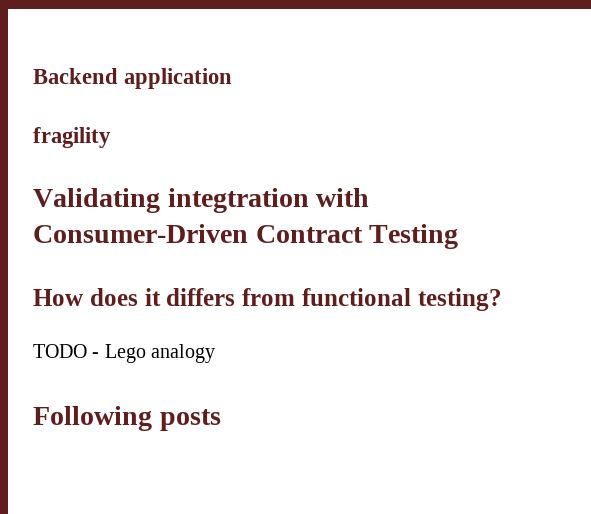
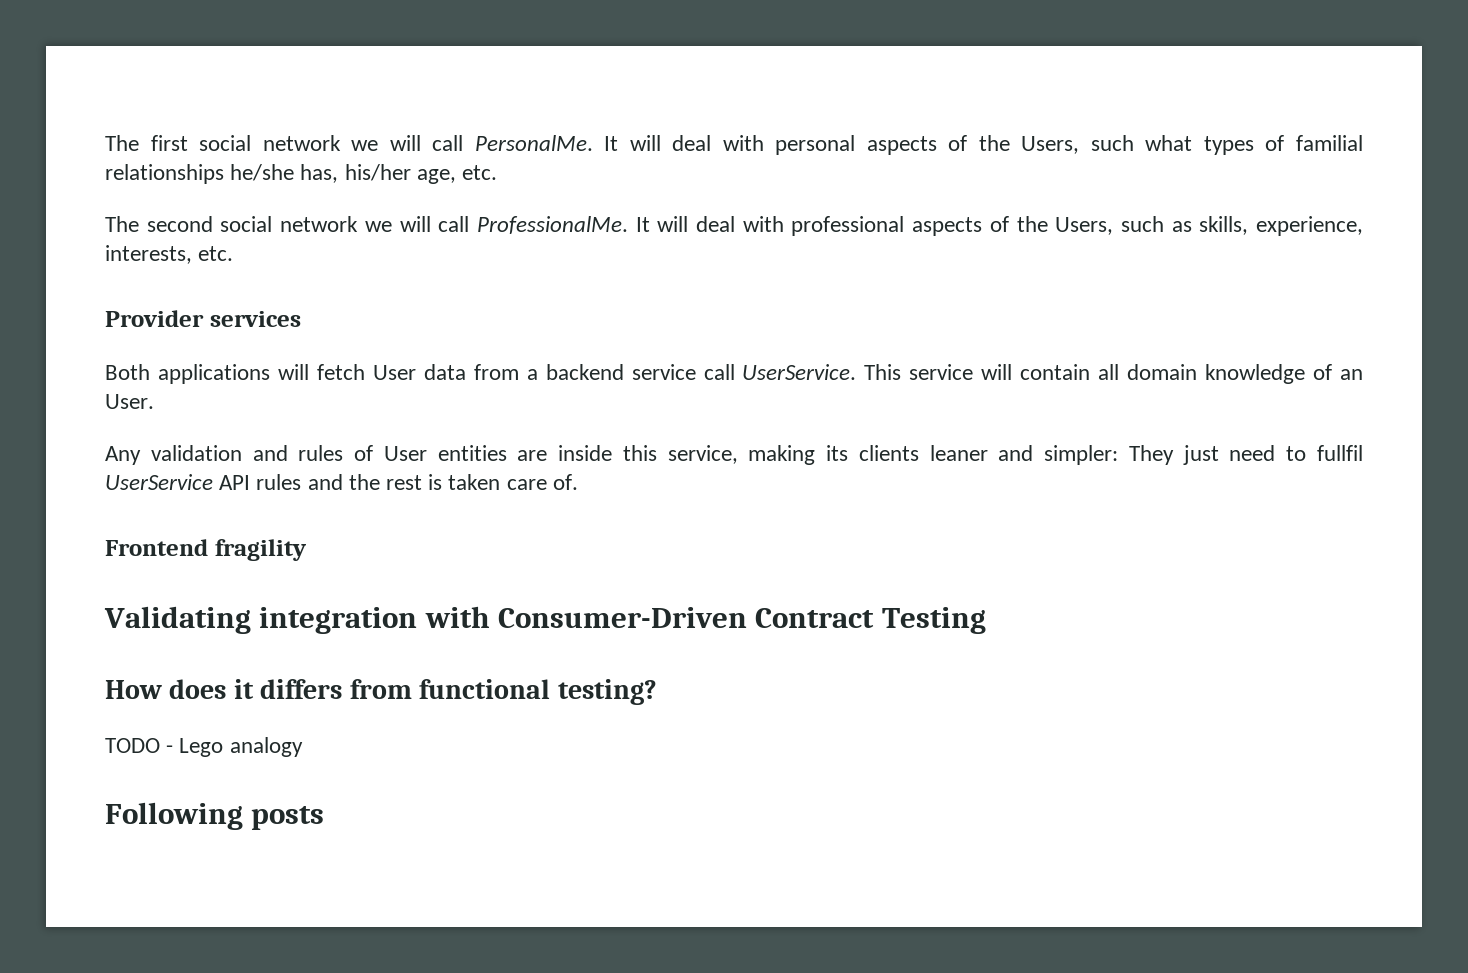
- Backend application
- fragility
+ The first social network we will call PersonalMe. It will deal with personal aspects of the Users, such what types of familial relationships he/she has, his/her age, etc.
+ The second social network we will call ProfessionalMe. It will deal with professional aspects of the Users, such as skills, experience, interests, etc.
+ Provider services
+ Both applications will fetch User data from a backend service call UserService. This service will contain all domain knowledge of an User.
+ Any validation and rules of User entities are inside this service, making its clients leaner and simpler: They just need to fullfil UserService API rules and the rest is taken care of.
+ Frontend fragility
- Validating integtration with Consumer-Driven Contract Testing
+ Validating integration with Consumer-Driven Contract Testing

